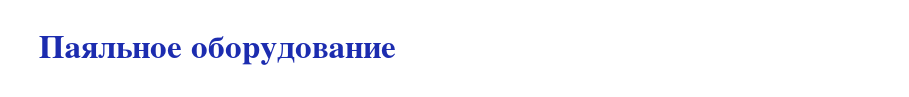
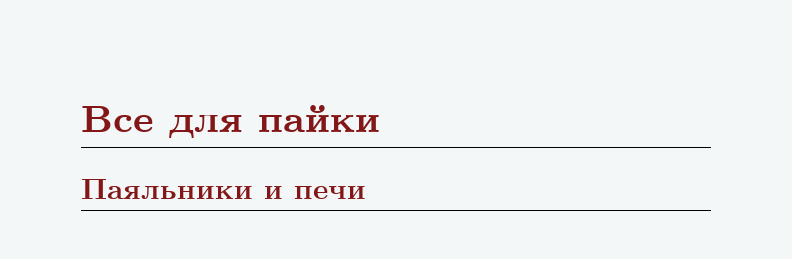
- Паяльное оборудование
+ Все для пайки
+ Паяльники и печи

